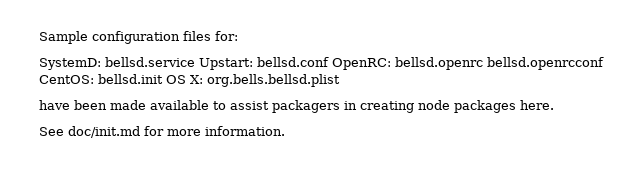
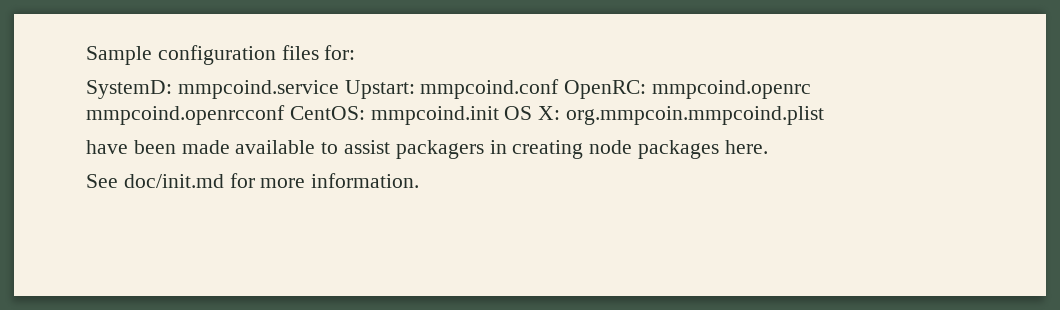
- SystemD: bellsd.service Upstart: bellsd.conf OpenRC: bellsd.openrc bellsd.openrcconf CentOS: bellsd.init OS X: org.bells.bellsd.plist
+ SystemD: mmpcoind.service Upstart: mmpcoind.conf OpenRC: mmpcoind.openrc mmpcoind.openrcconf CentOS: mmpcoind.init OS X: org.mmpcoin.mmpcoind.plist

